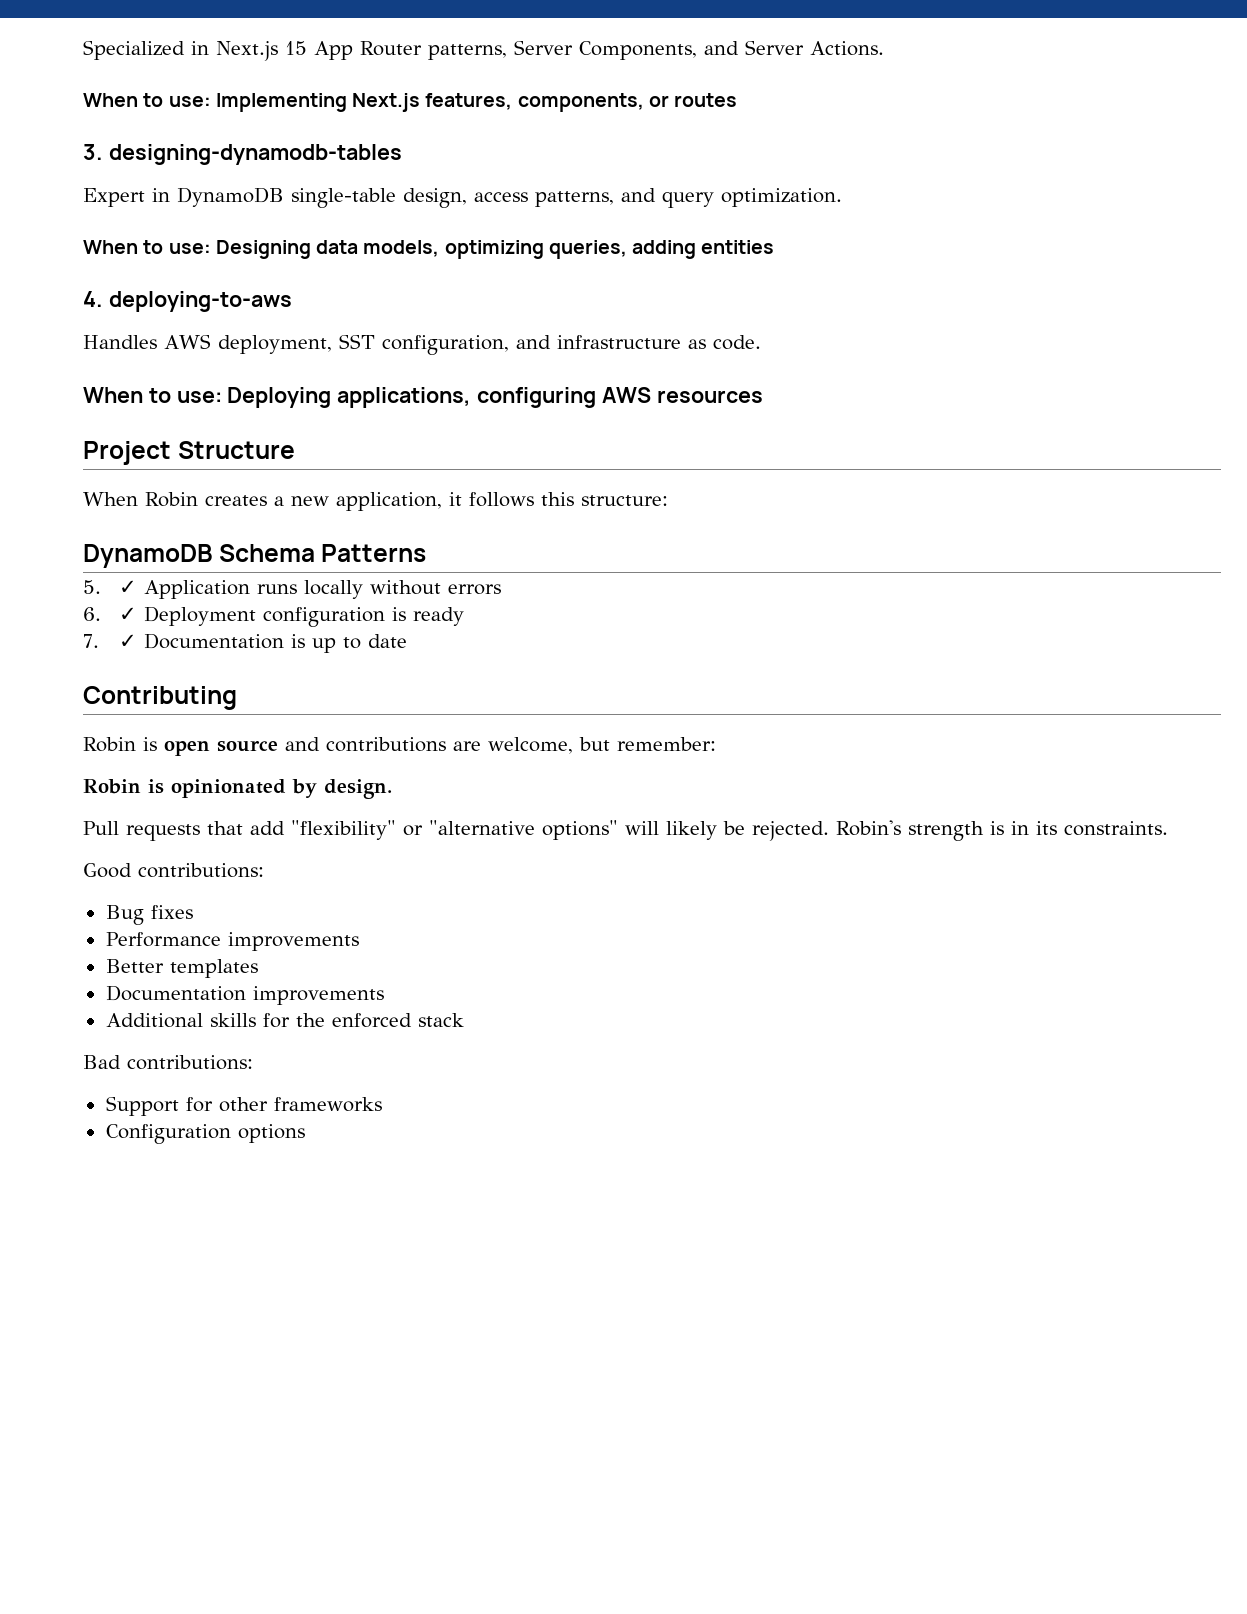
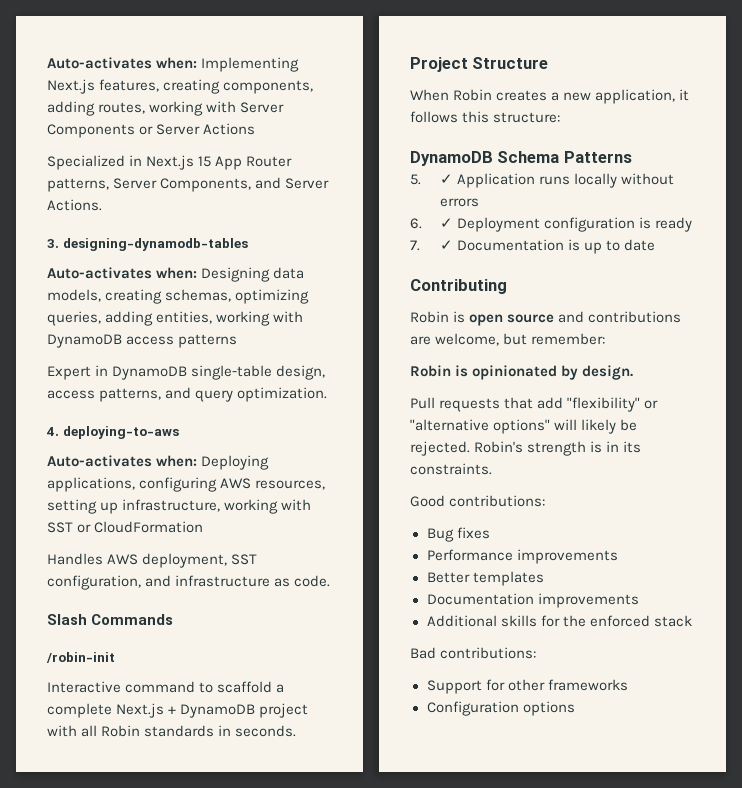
+ Auto-activates when: Implementing Next.js features, creating components, adding routes, working with Server Components or Server Actions
- When to use: Implementing Next.js features, components, or routes
  3. designing-dynamodb-tables
+ Auto-activates when: Designing data models, creating schemas, optimizing queries, adding entities, working with DynamoDB access patterns
- When to use: Designing data models, optimizing queries, adding entities
  4. deploying-to-aws
+ Auto-activates when: Deploying applications, configuring AWS resources, setting up infrastructure, working with SST or CloudFormation
- When to use: Deploying applications, configuring AWS resources
+ Slash Commands
+ /robin-init
+ Interactive command to scaffold a complete Next.js + DynamoDB project with all Robin standards in seconds.

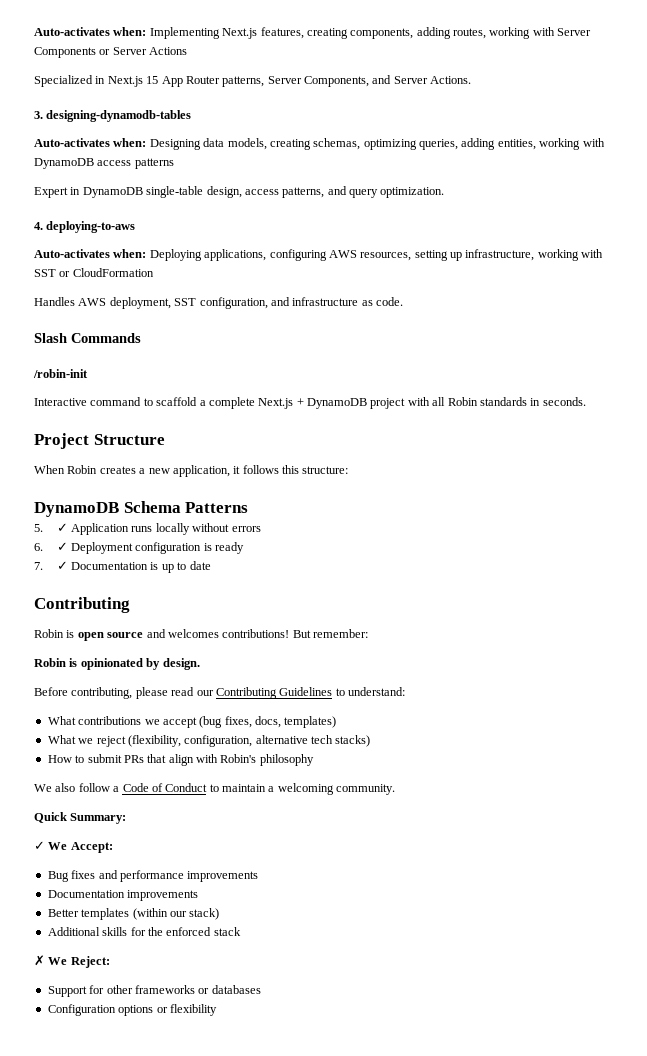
- Robin is open source and contributions are welcome, but remember:
+ Robin is open source and welcomes contributions! But remember:
- Pull requests that add "flexibility" or "alternative options" will likely be rejected. Robin's strength is in its constraints.
- Good contributions:
- Bug fixes
- Performance improvements
+ Before contributing, please read our Contributing Guidelines to understand:
+ What contributions we accept (bug fixes, docs, templates)
+ What we reject (flexibility, configuration, alternative tech stacks)
+ How to submit PRs that align with Robin's philosophy
+ We also follow a Code of Conduct to maintain a welcoming community.
+ Quick Summary:
+ ✓ We Accept:
+ Bug fixes and performance improvements
+ Documentation improvements
- Better templates
- Documentation improvements
+ Better templates (within our stack)
- Bad contributions:
+ ✗ We Reject:
- Support for other frameworks
+ Support for other frameworks or databases
- Configuration options
+ Configuration options or flexibility

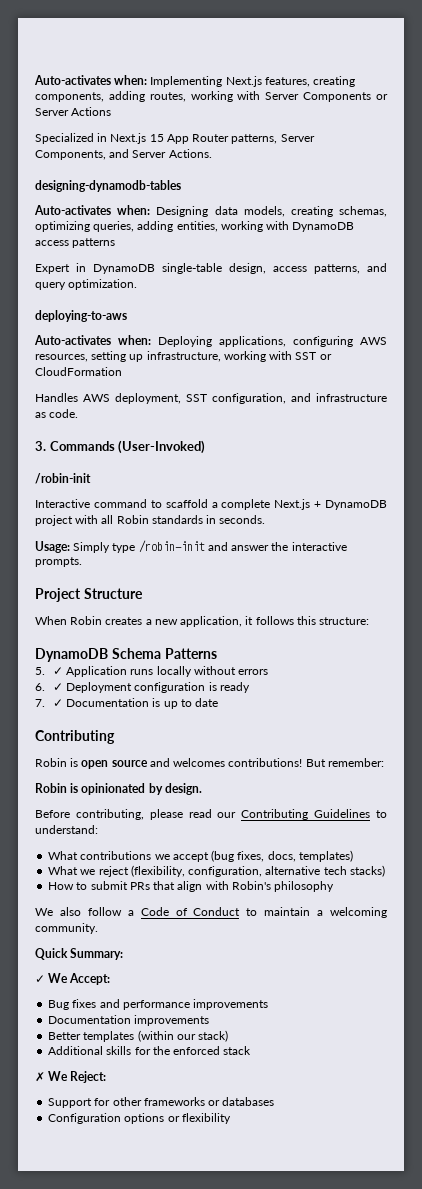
- 3. designing-dynamodb-tables
+ designing-dynamodb-tables
- 4. deploying-to-aws
+ deploying-to-aws
- Slash Commands
+ 3. Commands (User-Invoked)
+ Usage: Simply type /robin-init and answer the interactive prompts.

